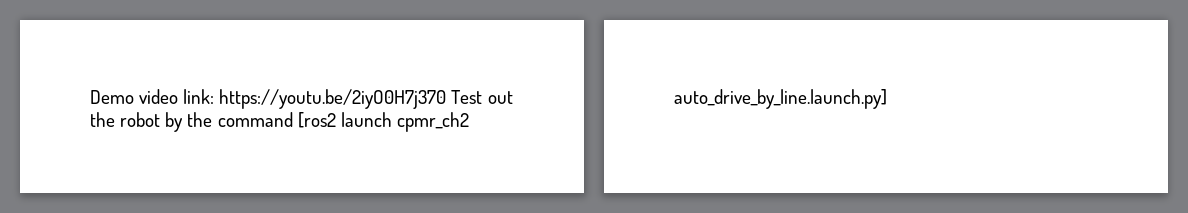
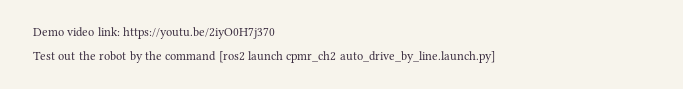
- Demo video link: https://youtu.be/2iyO0H7j370 Test out the robot by the command [ros2 launch cpmr_ch2 auto_drive_by_line.launch.py]
+ Demo video link: https://youtu.be/2iyO0H7j370
+ Test out the robot by the command [ros2 launch cpmr_ch2 auto_drive_by_line.launch.py]

